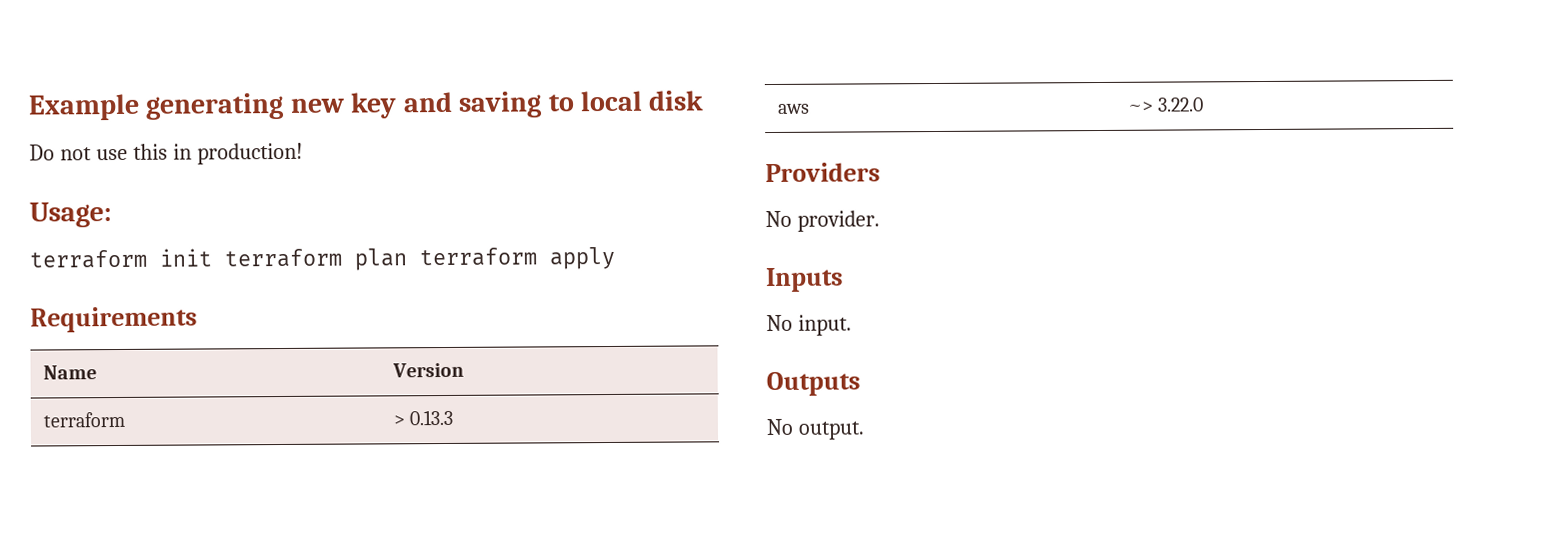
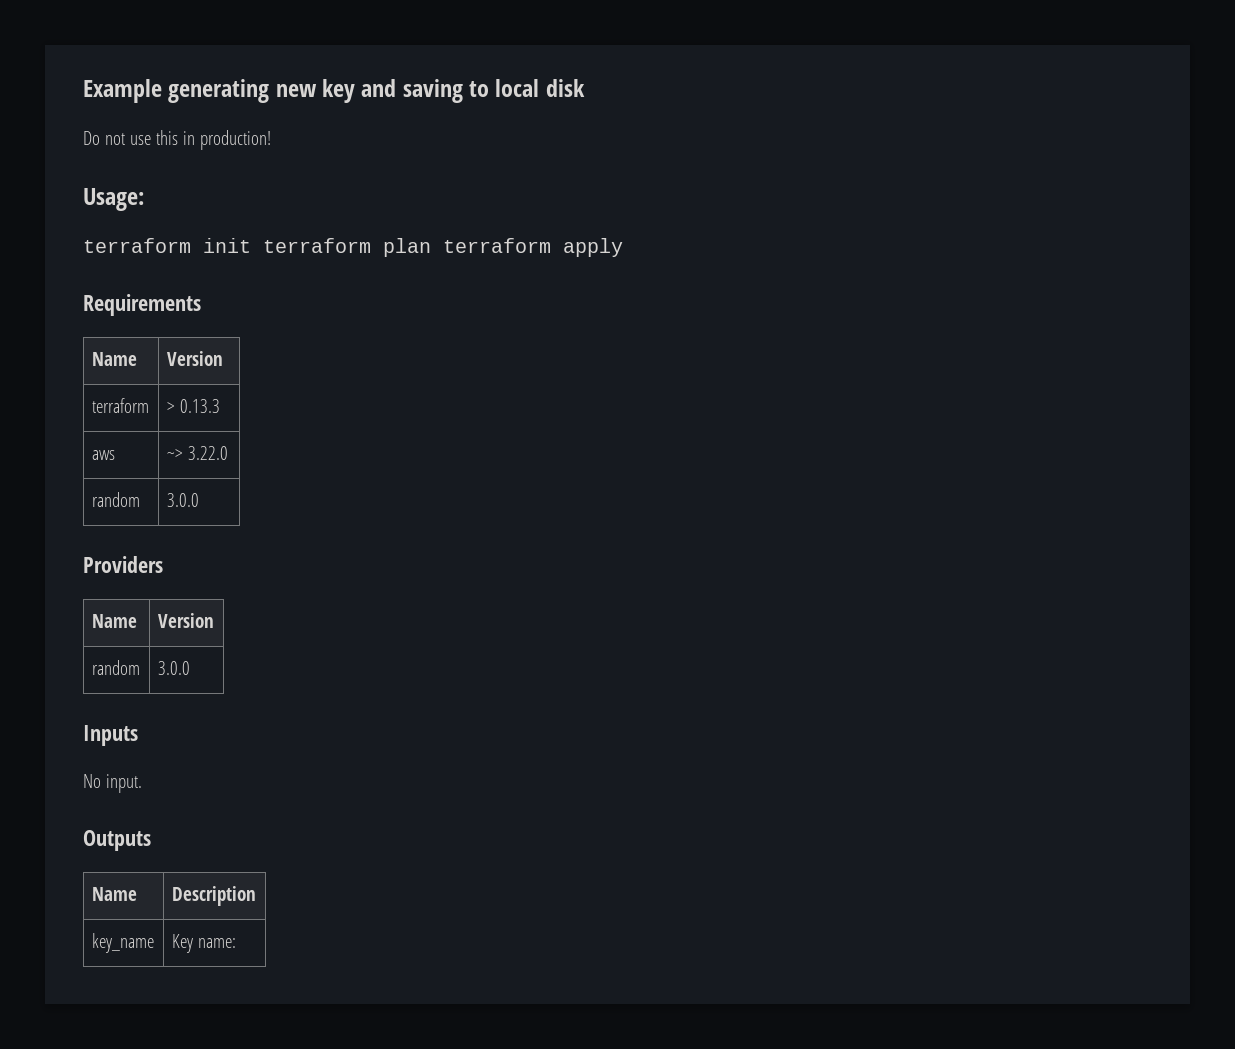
  aws | ~> 3.22.0
+ random | 3.0.0
  Providers
- No provider.
+ Name | Version
+ random | 3.0.0
- No output.
+ Name | Description
+ key_name | Key name:

